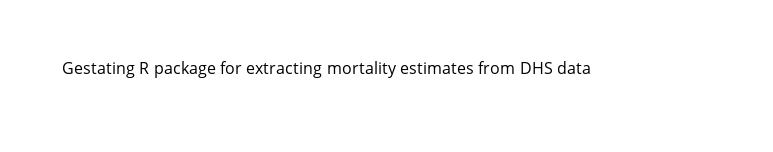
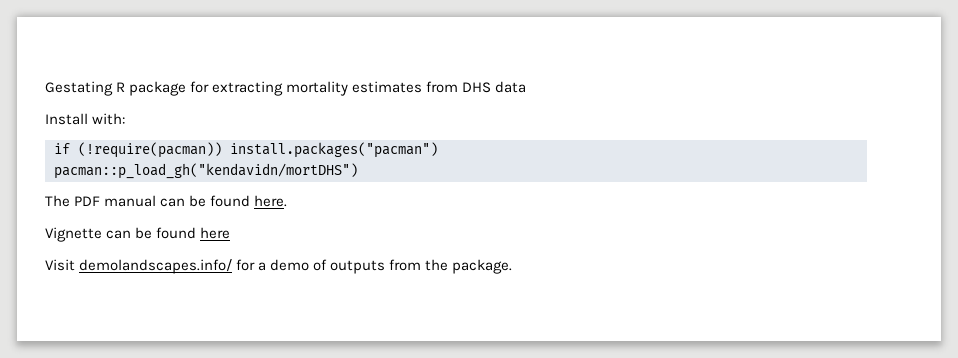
+ Install with:
+ if (!require(pacman)) install.packages("pacman")
+ pacman::p_load_gh("kendavidn/mortDHS")
+ The PDF manual can be found here.
+ Vignette can be found here
+ Visit demolandscapes.info/ for a demo of outputs from the package.

